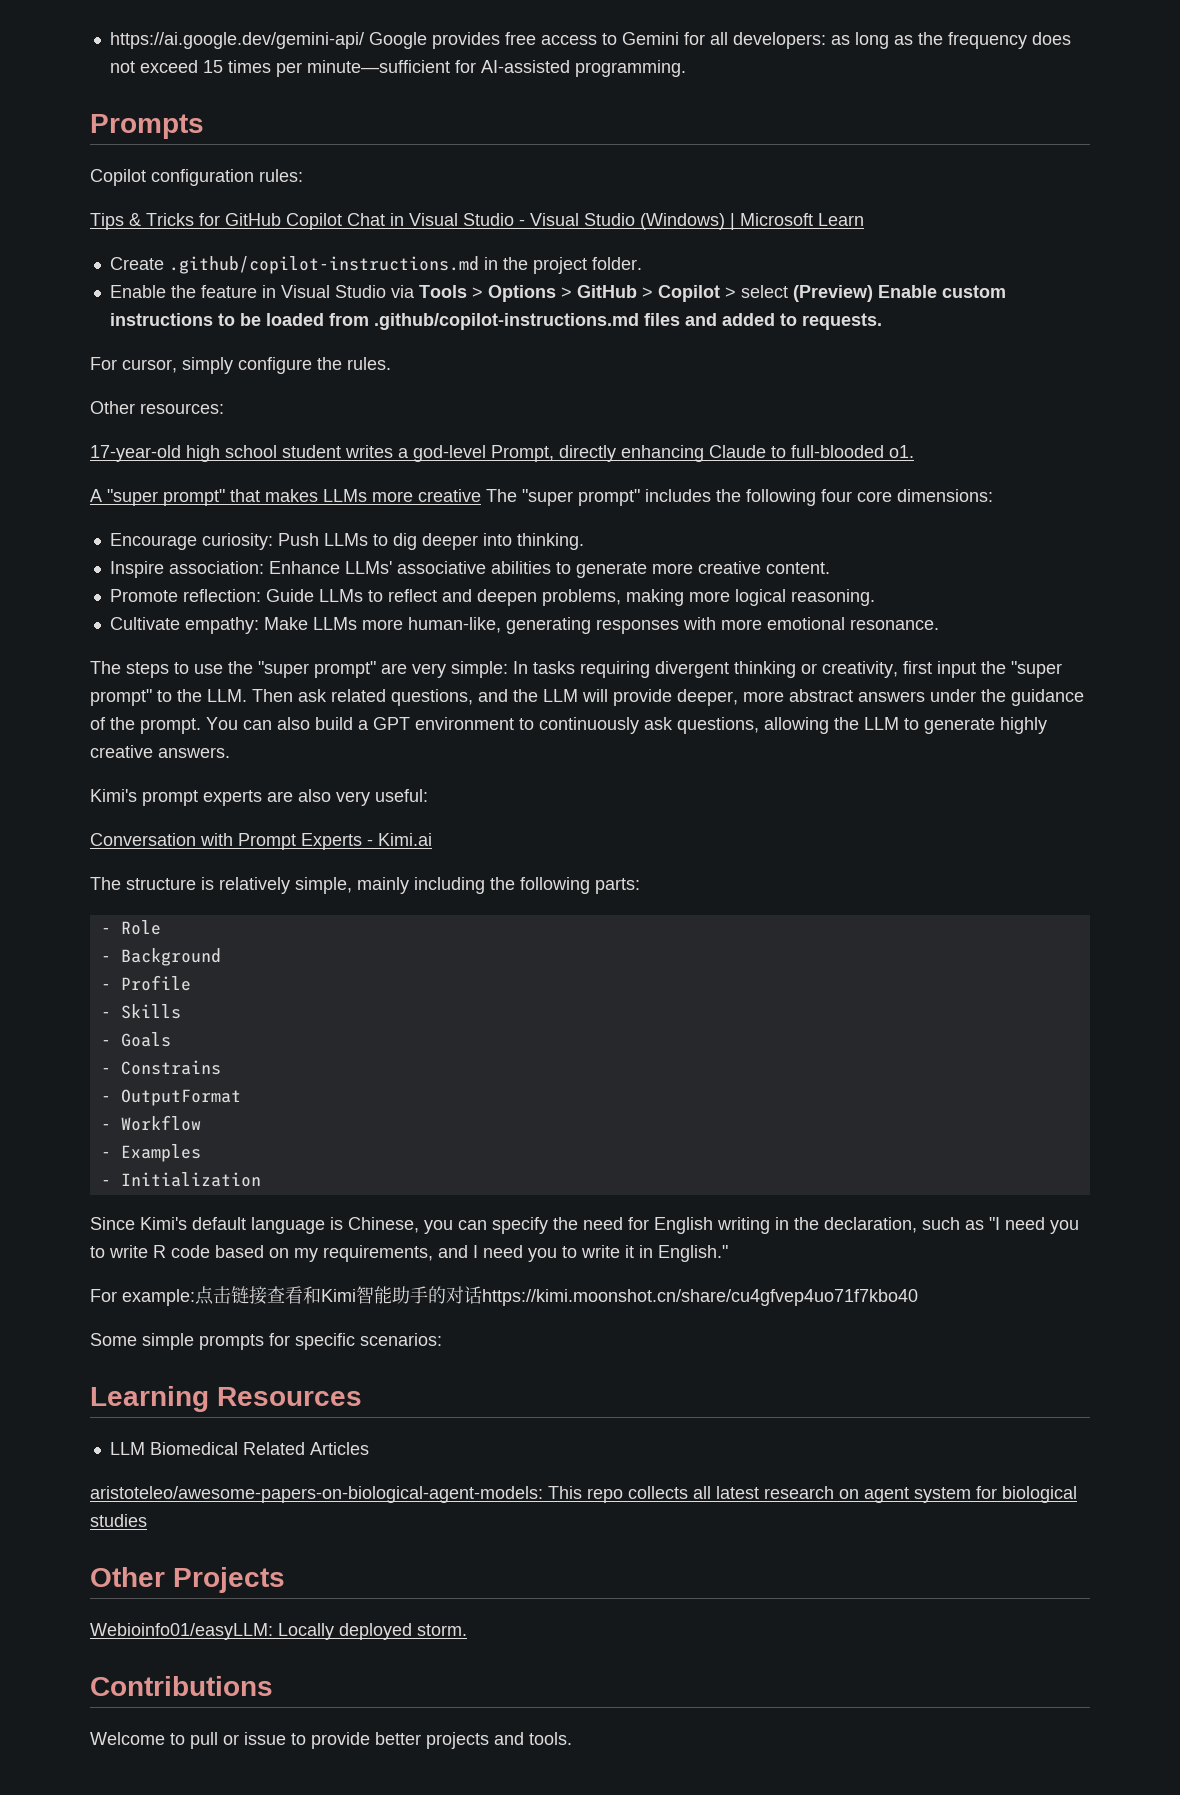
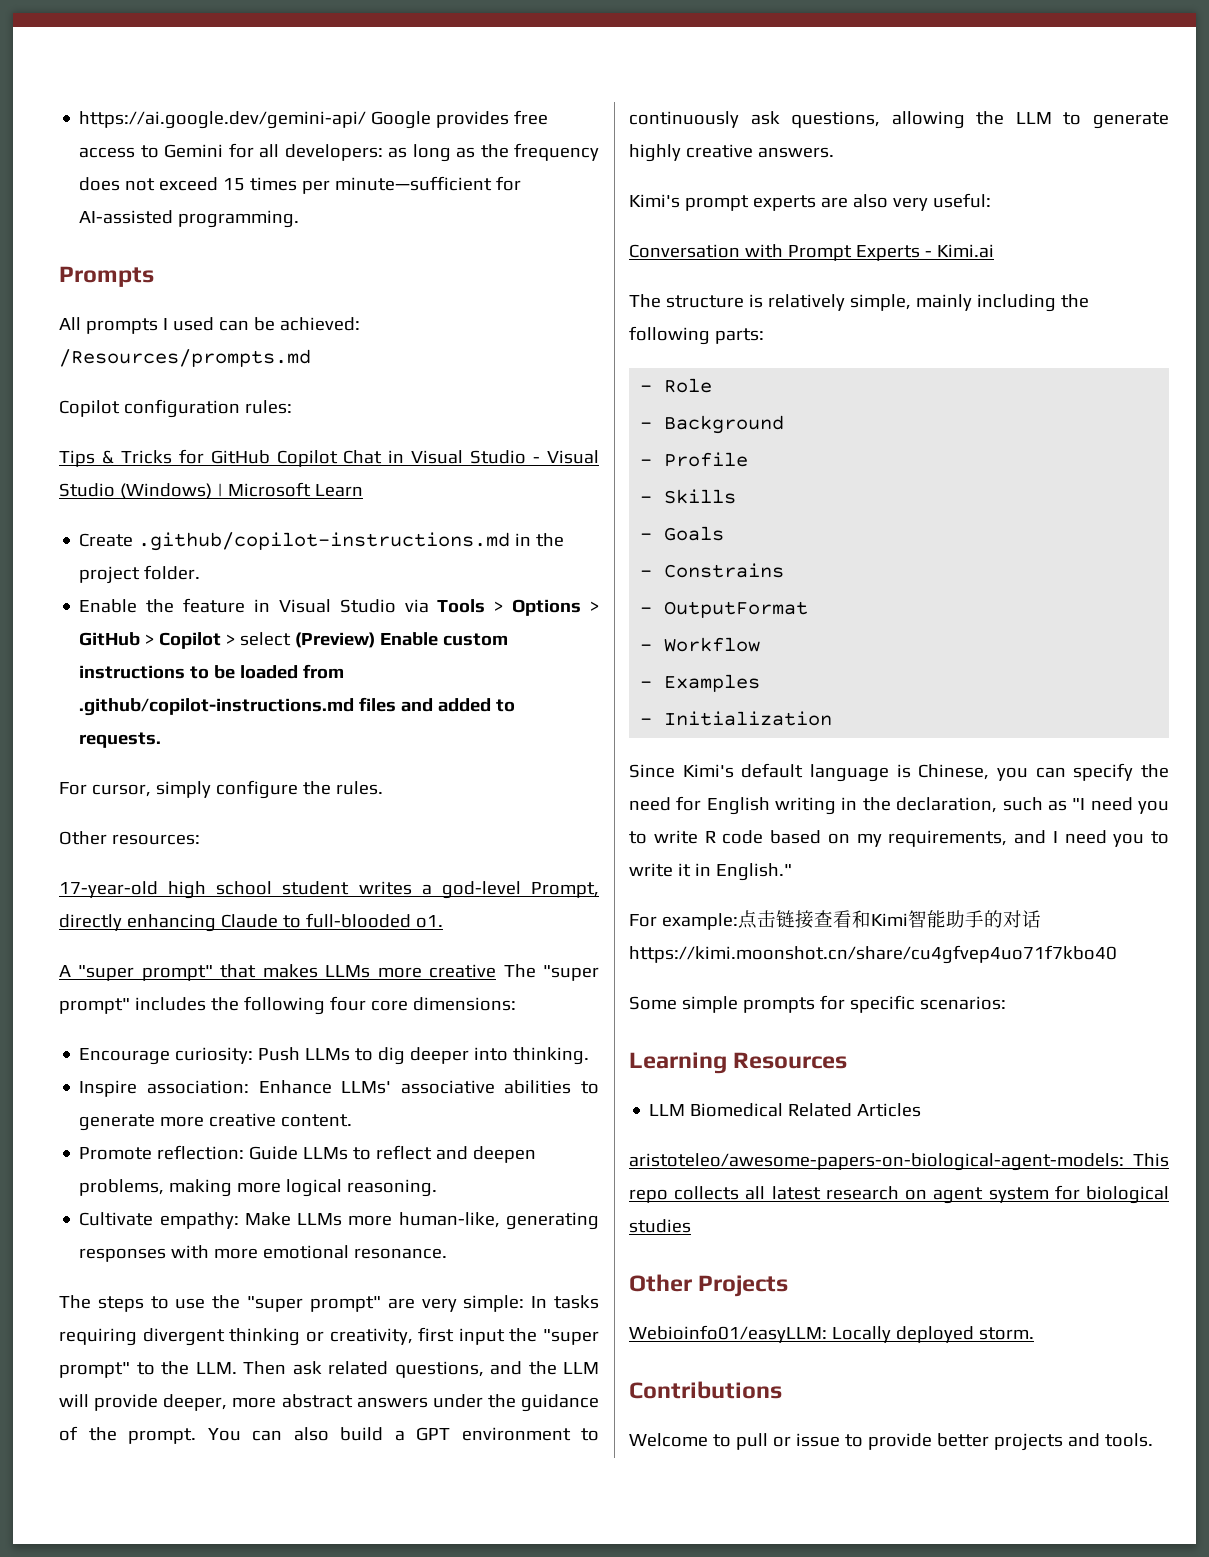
+ All prompts I used can be achieved: /Resources/prompts.md

